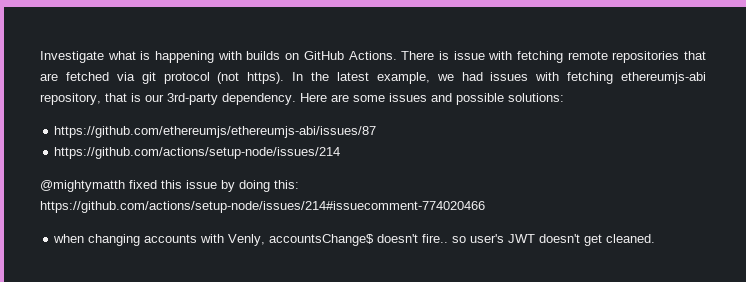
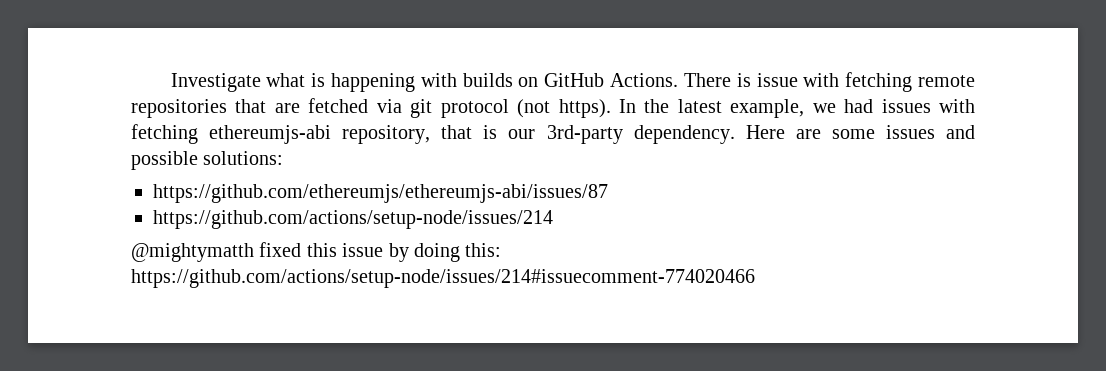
- when changing accounts with Venly, accountsChange$ doesn't fire.. so user's JWT doesn't get cleaned.

